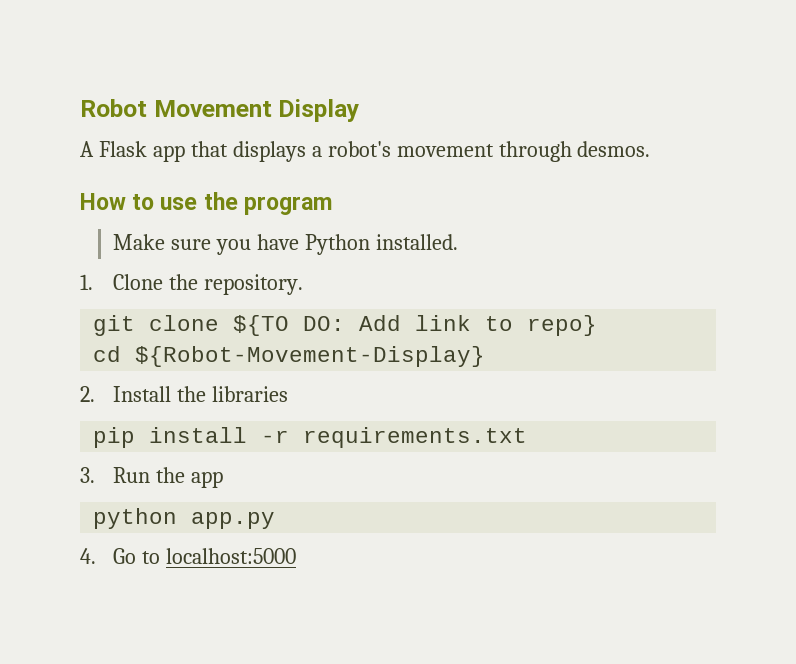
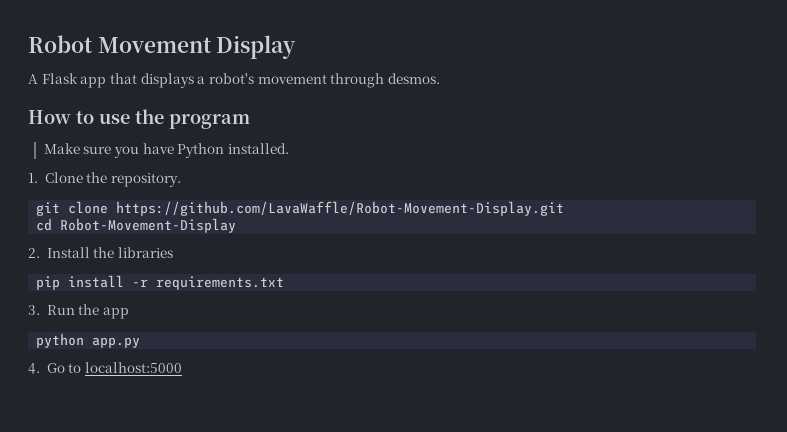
- git clone ${TO DO: Add link to repo}
+ git clone https://github.com/LavaWaffle/Robot-Movement-Display.git
- cd ${Robot-Movement-Display}
+ cd Robot-Movement-Display

